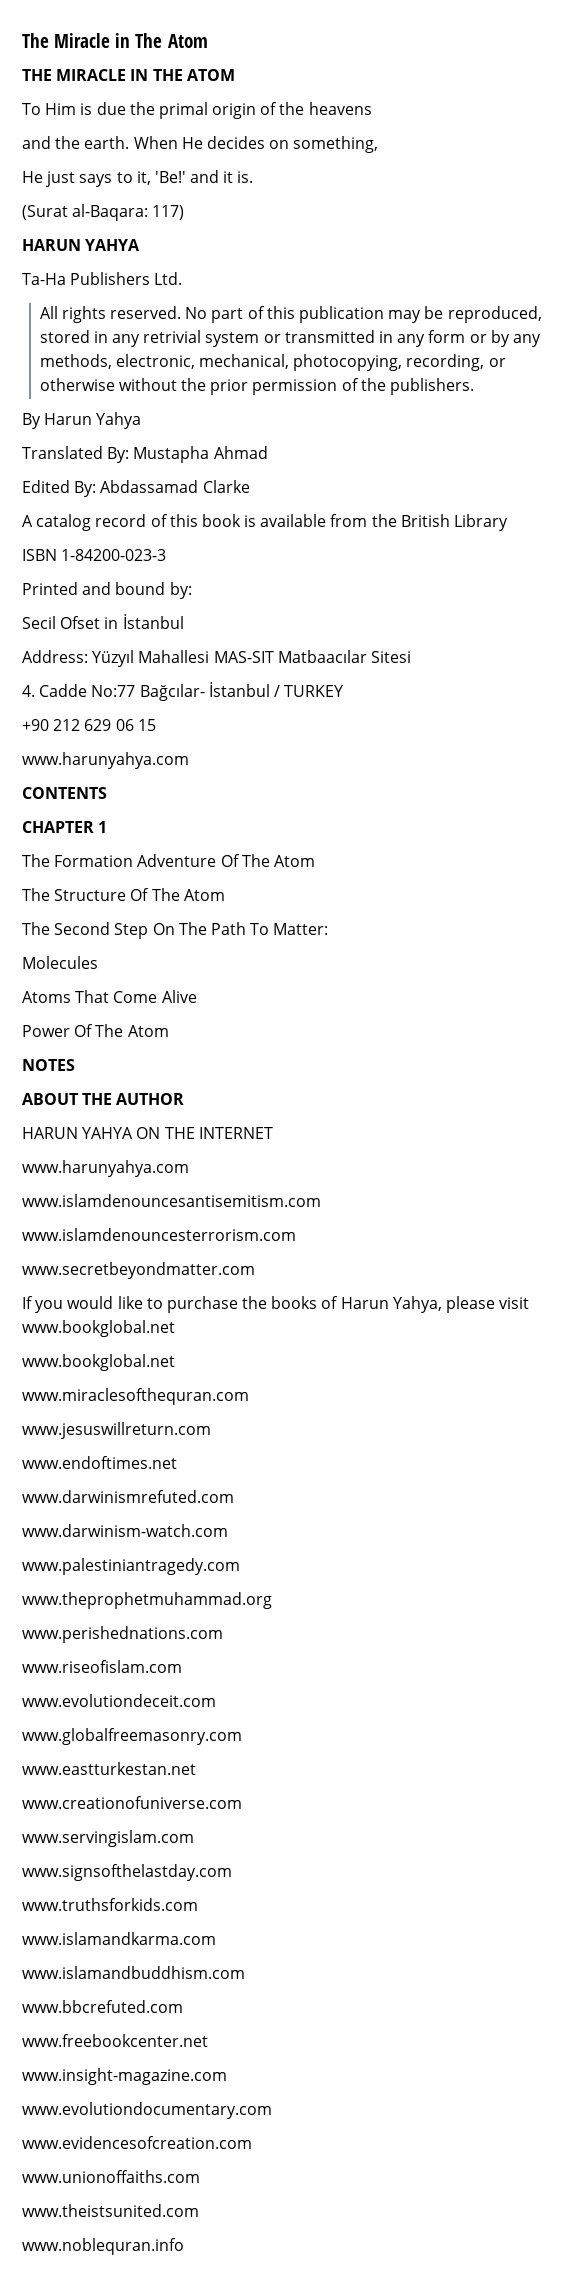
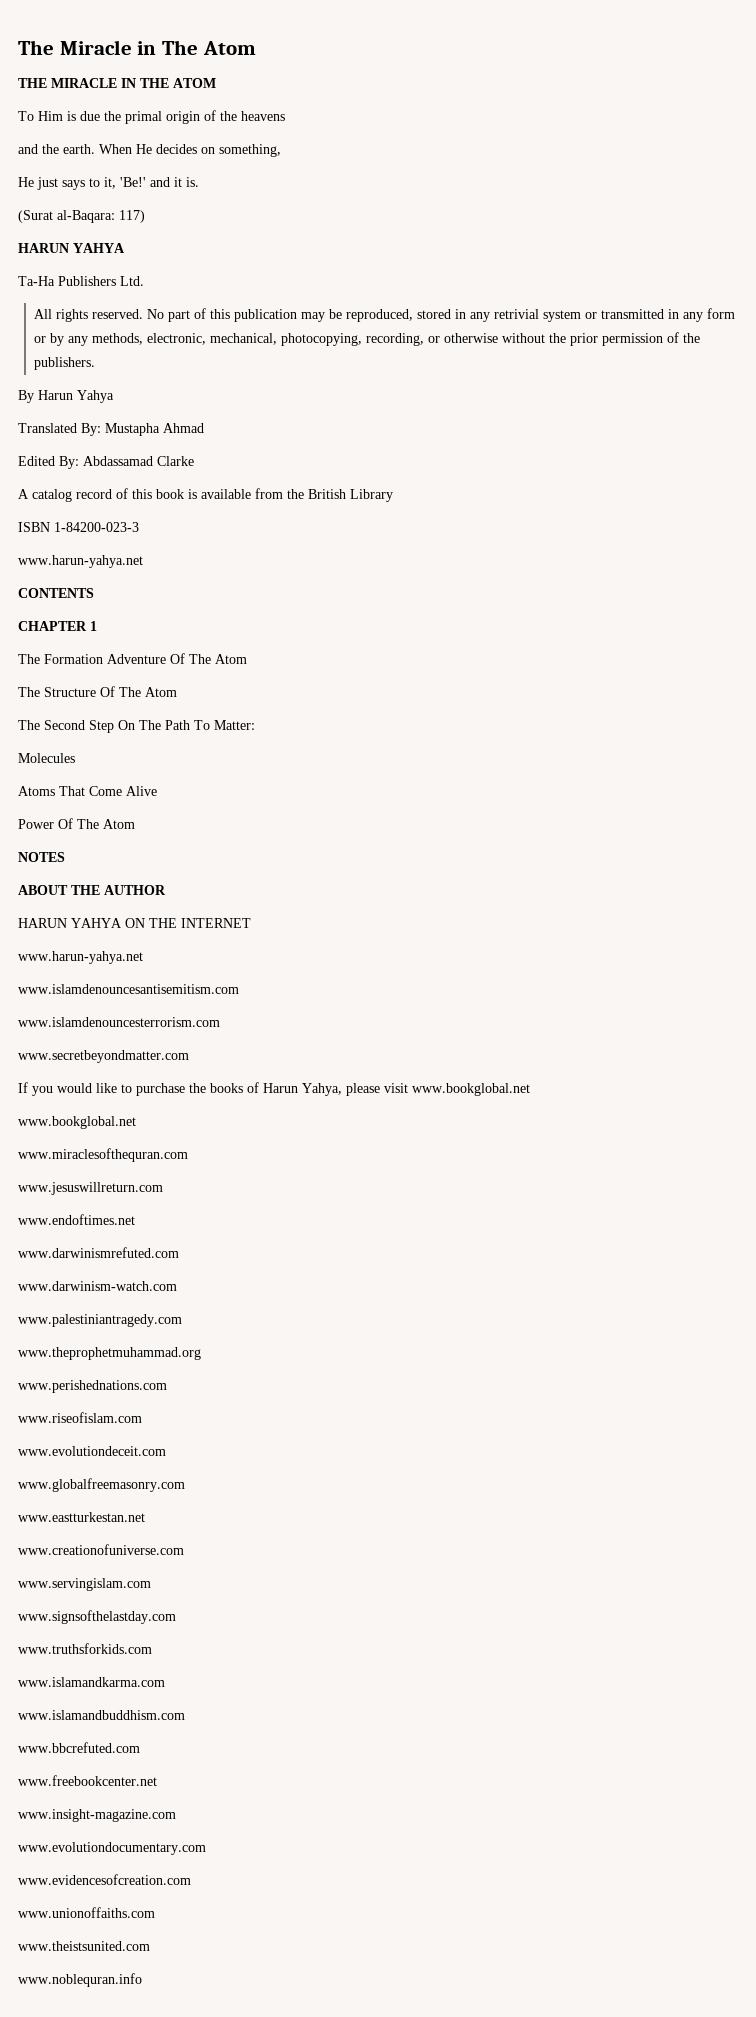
  ISBN 1-84200-023-3
- Printed and bound by:
- Secil Ofset in İstanbul
- Address: Yüzyıl Mahallesi MAS-SIT Matbaacılar Sitesi
- 4. Cadde No:77 Bağcılar- İstanbul / TURKEY
- +90 212 629 06 15
- www.harunyahya.com
+ www.harun-yahya.net
  HARUN YAHYA ON THE INTERNET
- www.harunyahya.com
+ www.harun-yahya.net

